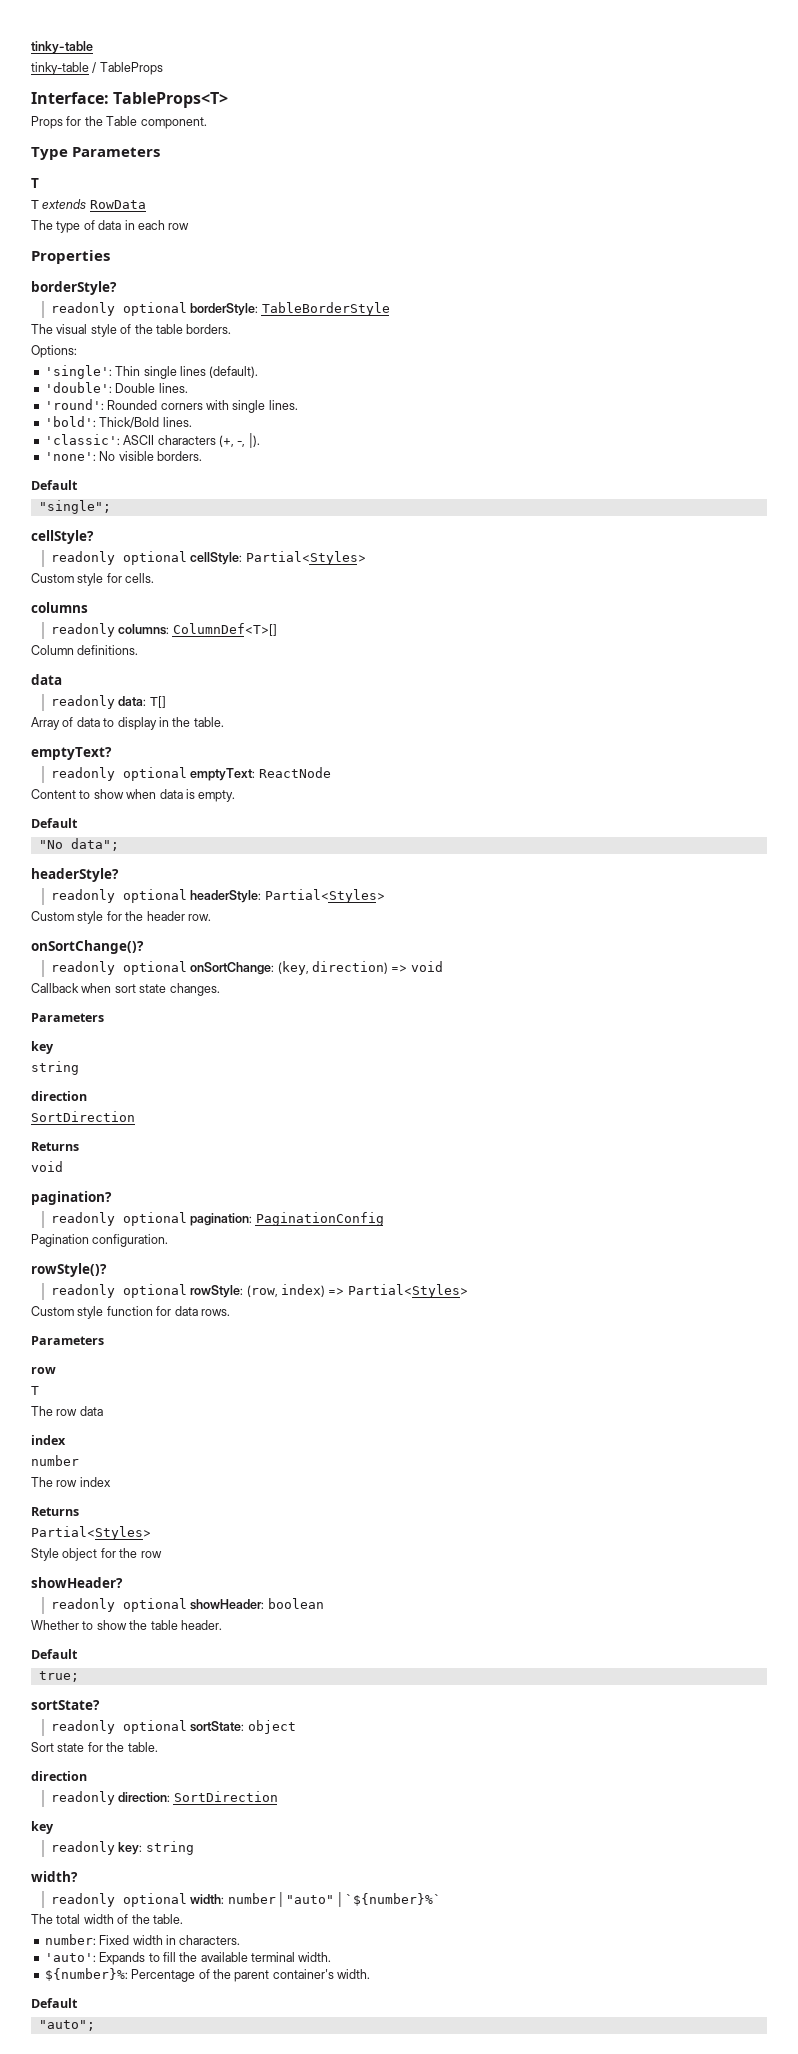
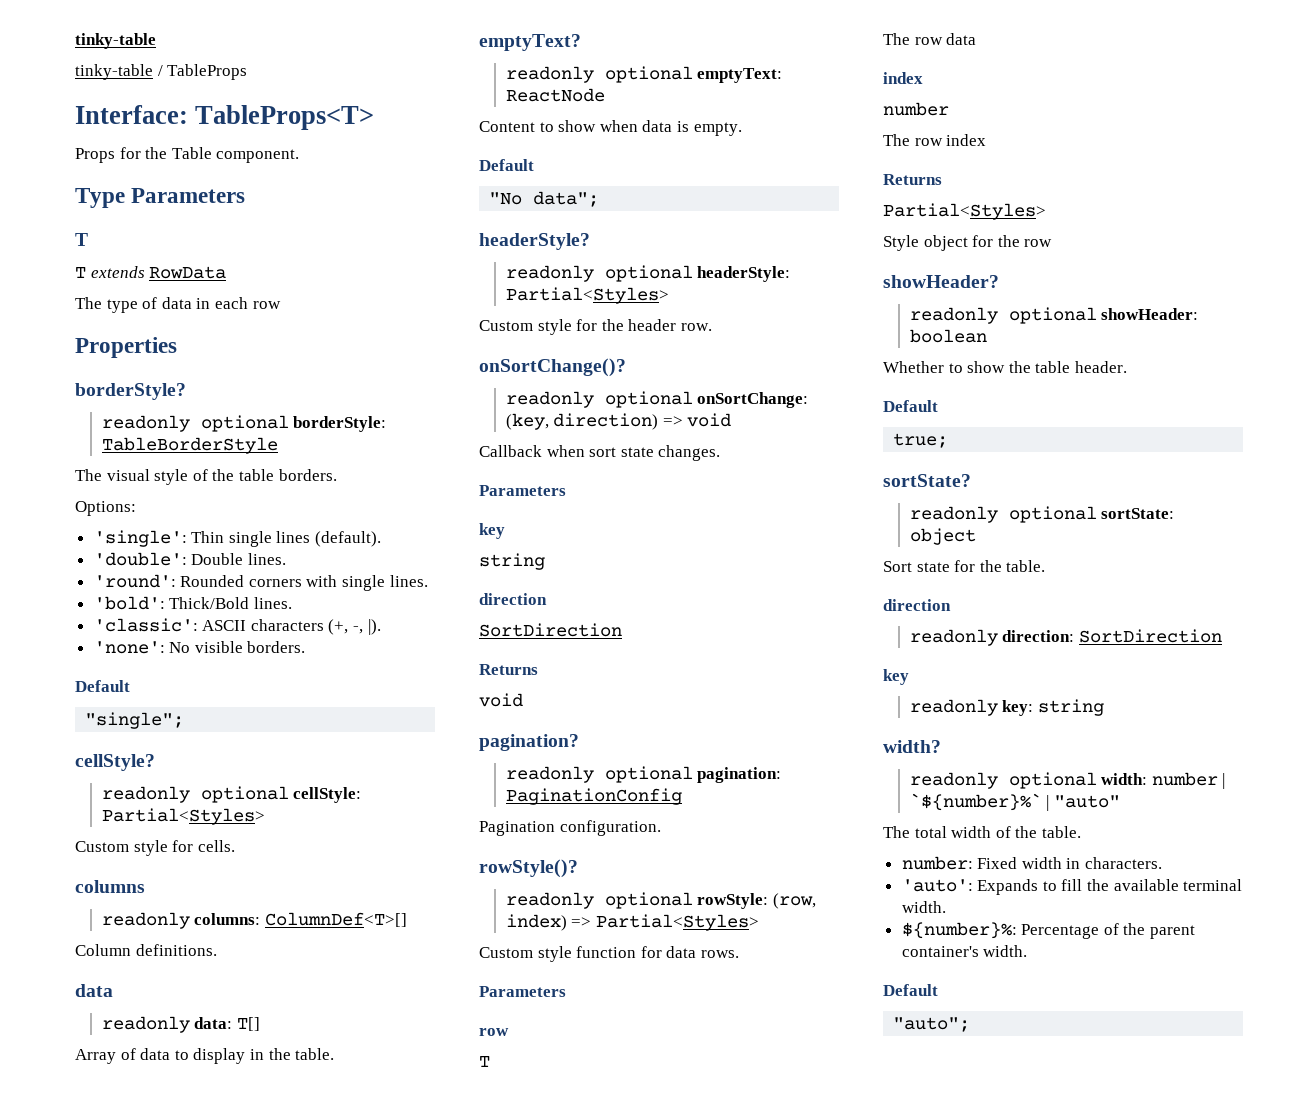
- readonly optional width: number | "auto" | `${number}%`
+ readonly optional width: number | `${number}%` | "auto"

